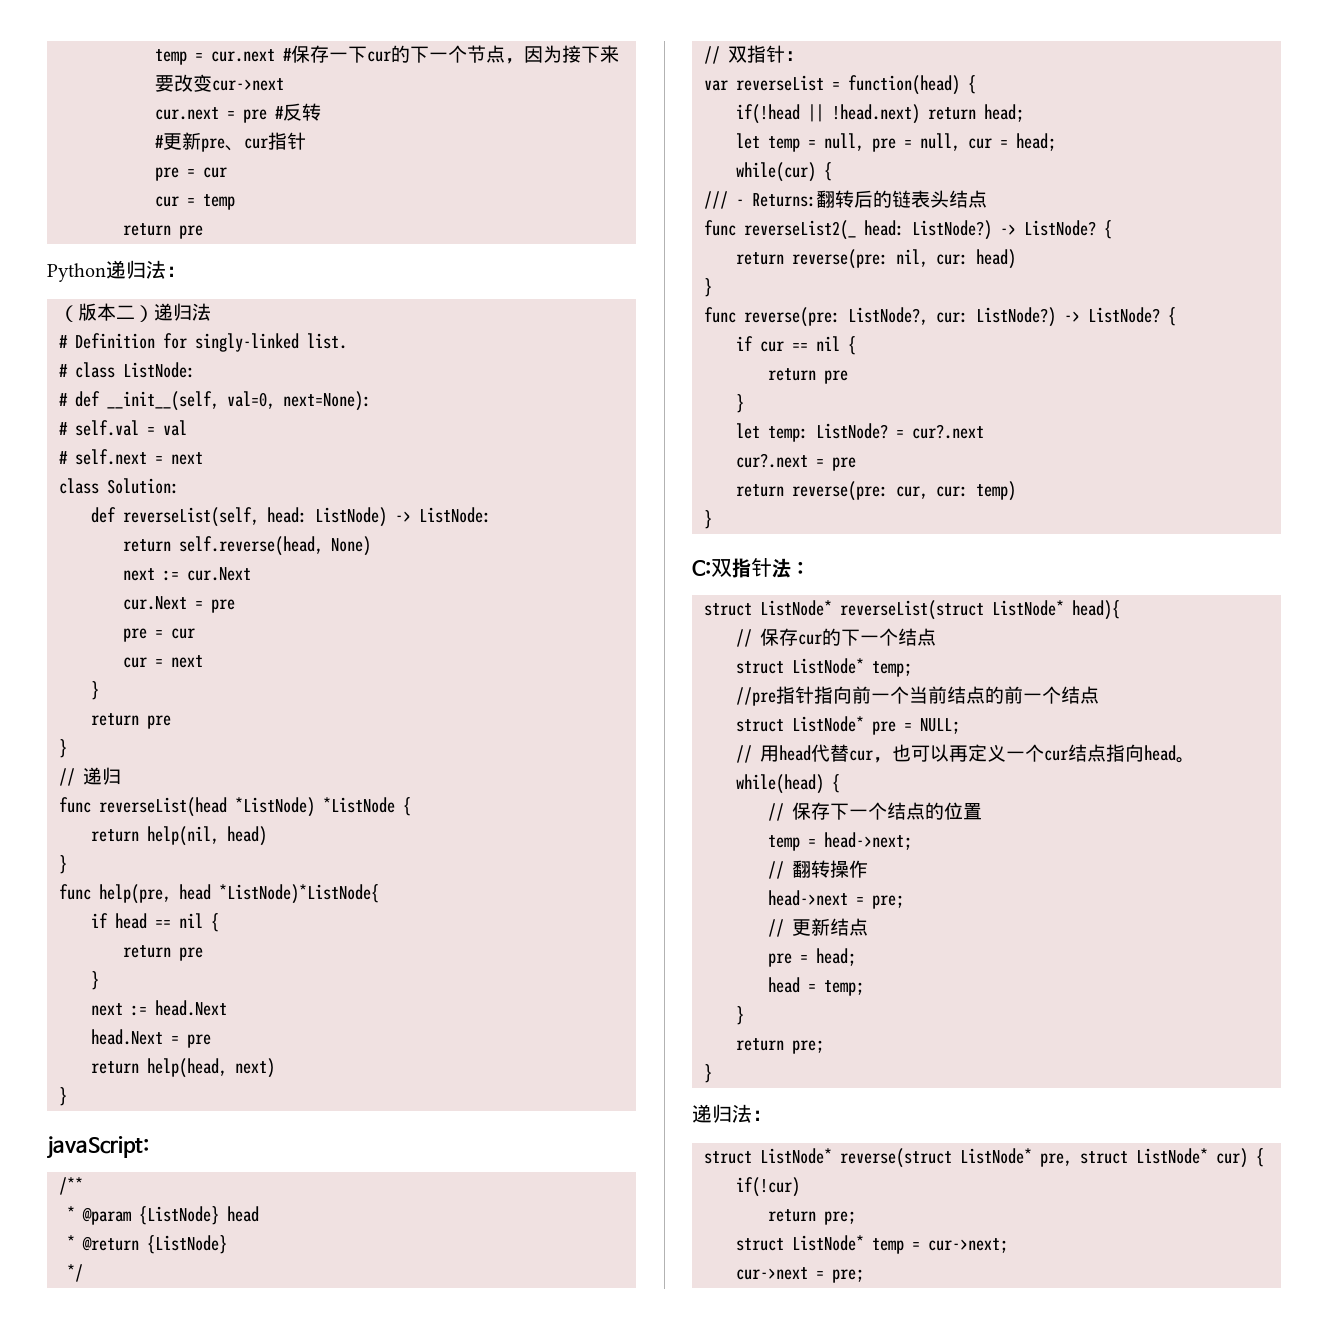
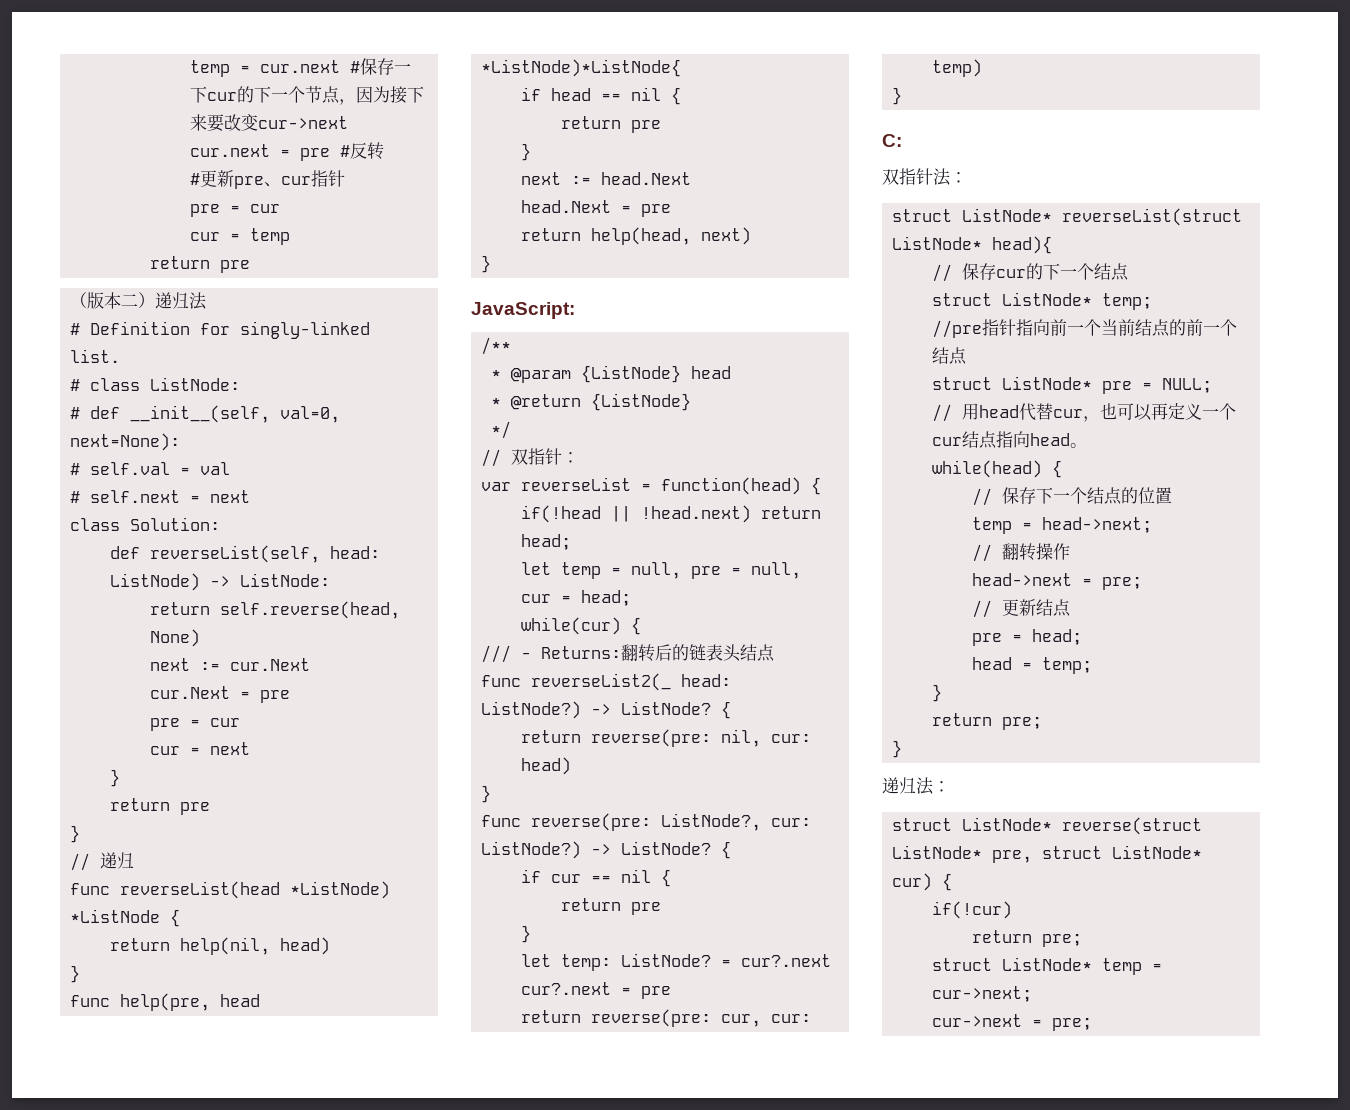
- Python递归法：
- javaScript:
+ JavaScript:
- C:双指针法：
+ C:
+ 双指针法：

